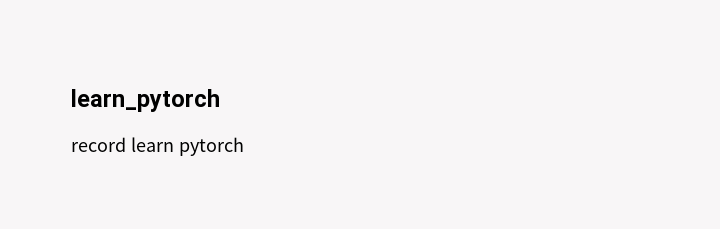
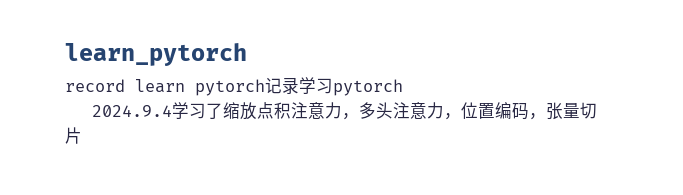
- record learn pytorch
+ record learn pytorch记录学习pytorch
+ 2024.9.4学习了缩放点积注意力，多头注意力，位置编码，张量切片

